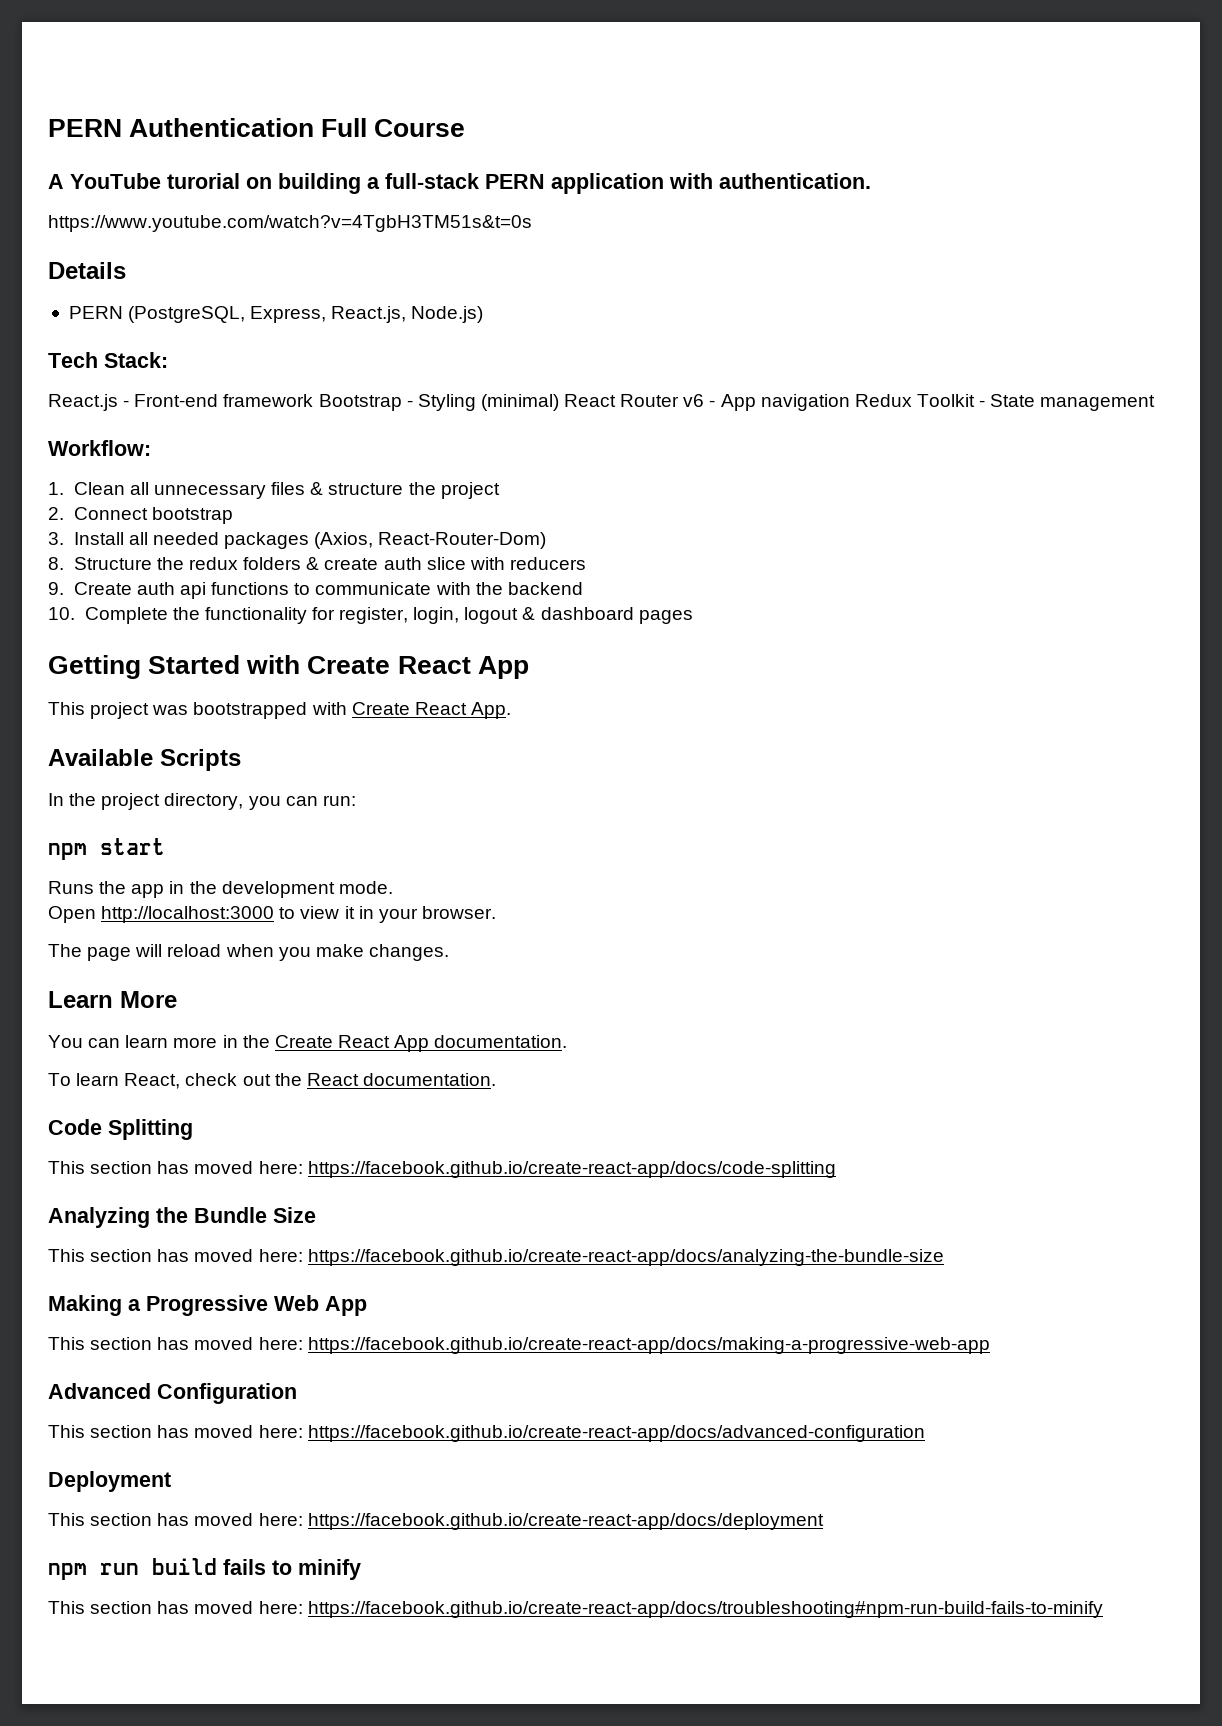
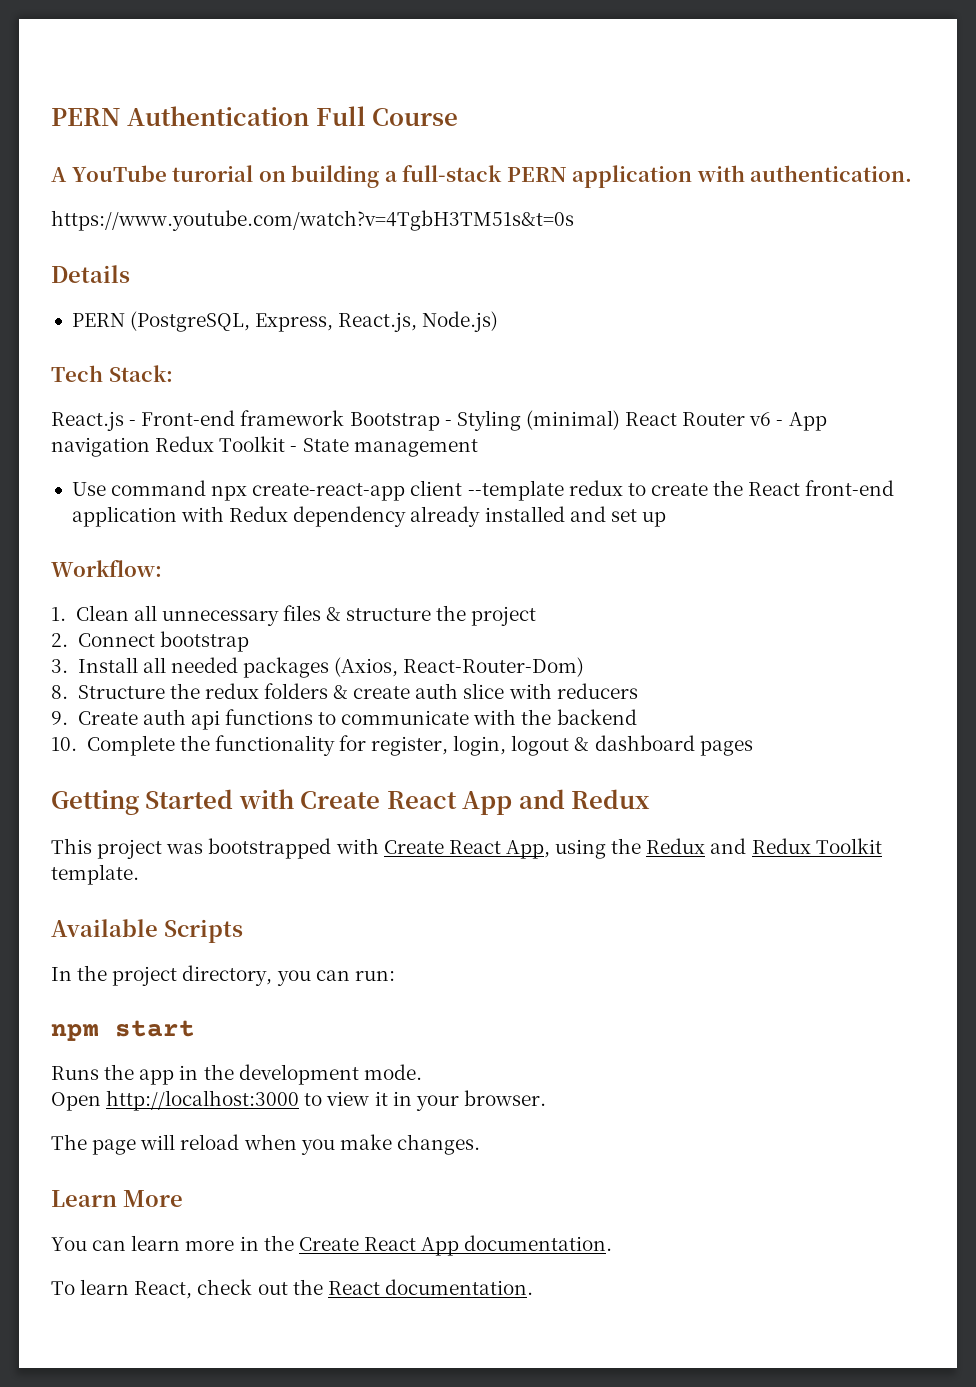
+ Use command npx create-react-app client --template redux to create the React front-end application with Redux dependency already installed and set up
- Getting Started with Create React App
+ Getting Started with Create React App and Redux
- This project was bootstrapped with Create React App.
+ This project was bootstrapped with Create React App, using the Redux and Redux Toolkit template.
- Code Splitting
- This section has moved here: https://facebook.github.io/create-react-app/docs/code-splitting
- Analyzing the Bundle Size
- This section has moved here: https://facebook.github.io/create-react-app/docs/analyzing-the-bundle-size
- Making a Progressive Web App
- This section has moved here: https://facebook.github.io/create-react-app/docs/making-a-progressive-web-app
- Advanced Configuration
- This section has moved here: https://facebook.github.io/create-react-app/docs/advanced-configuration
- Deployment
- This section has moved here: https://facebook.github.io/create-react-app/docs/deployment
- npm run build fails to minify
- This section has moved here: https://facebook.github.io/create-react-app/docs/troubleshooting#npm-run-build-fails-to-minify

